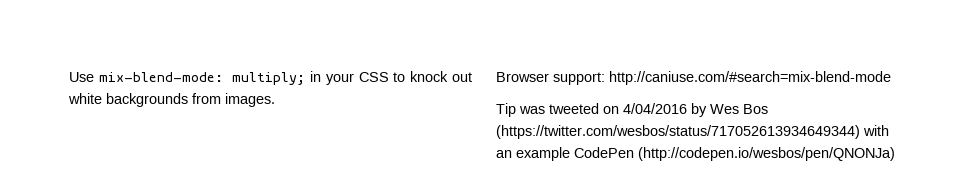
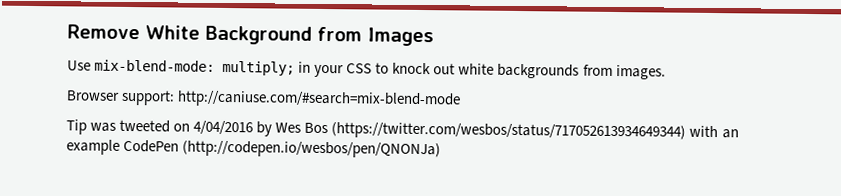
+ Remove White Background from Images

